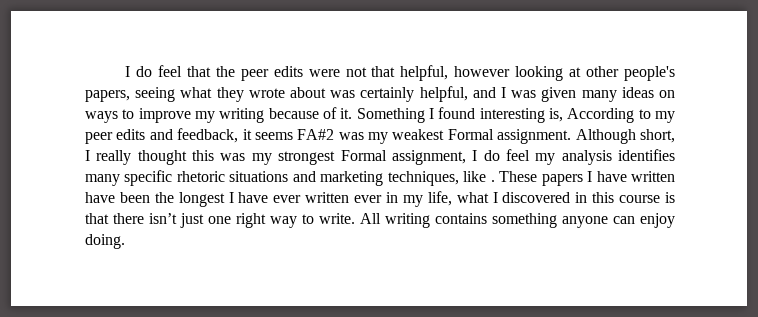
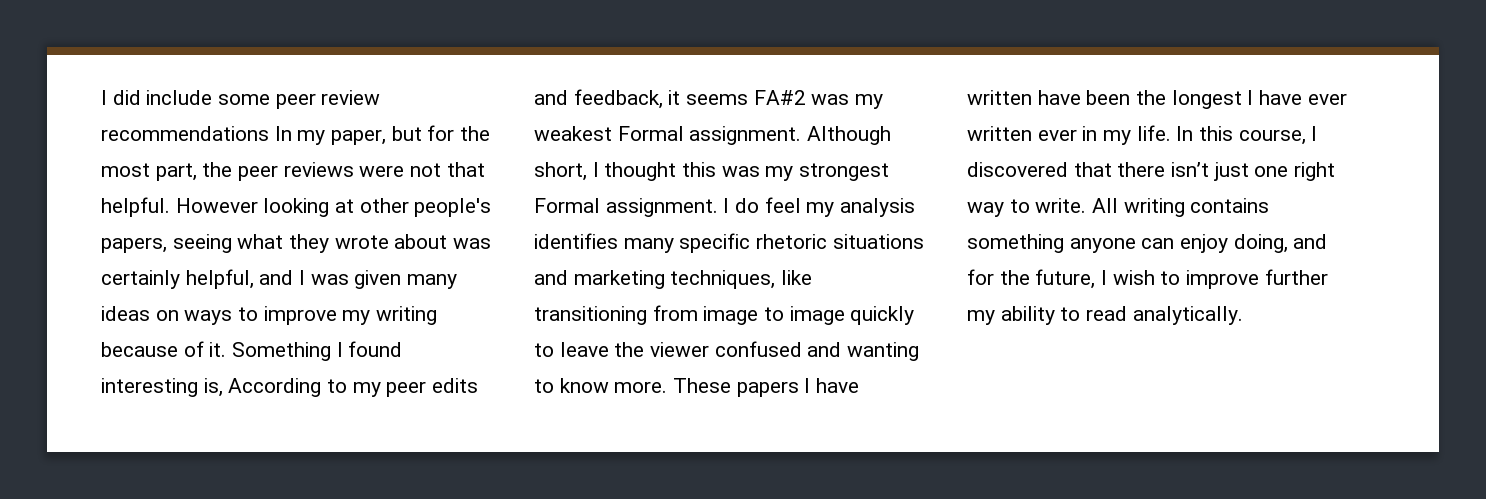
- I do feel that the peer edits were not that helpful, however looking at other people's papers, seeing what they wrote about was certainly helpful, and I was given many ideas on ways to improve my writing because of it.
+ I did include some peer review recommendations In my paper, but for the most part, the peer reviews were not that helpful. However looking at other people's papers, seeing what they wrote about was certainly helpful, and I was given many ideas on ways to improve my writing because of it.
- Although short, I really thought this was my strongest Formal assignment, I do feel my analysis identifies many specific rhetoric situations and marketing techniques, like .
+ Although short, I thought this was my strongest Formal assignment. I do feel my analysis identifies many specific rhetoric situations and marketing techniques, like transitioning from image to image quickly to leave the viewer confused and wanting to know more.
- These papers I have written have been the longest I have ever written ever in my life, what I discovered in this course is that there isn’t just one right way to write.
+ These papers I have written have been the longest I have ever written ever in my life. In this course, I discovered that there isn’t just one right way to write.
- All writing contains something anyone can enjoy doing.
+ All writing contains something anyone can enjoy doing, and for the future, I wish to improve further my ability to read analytically.

